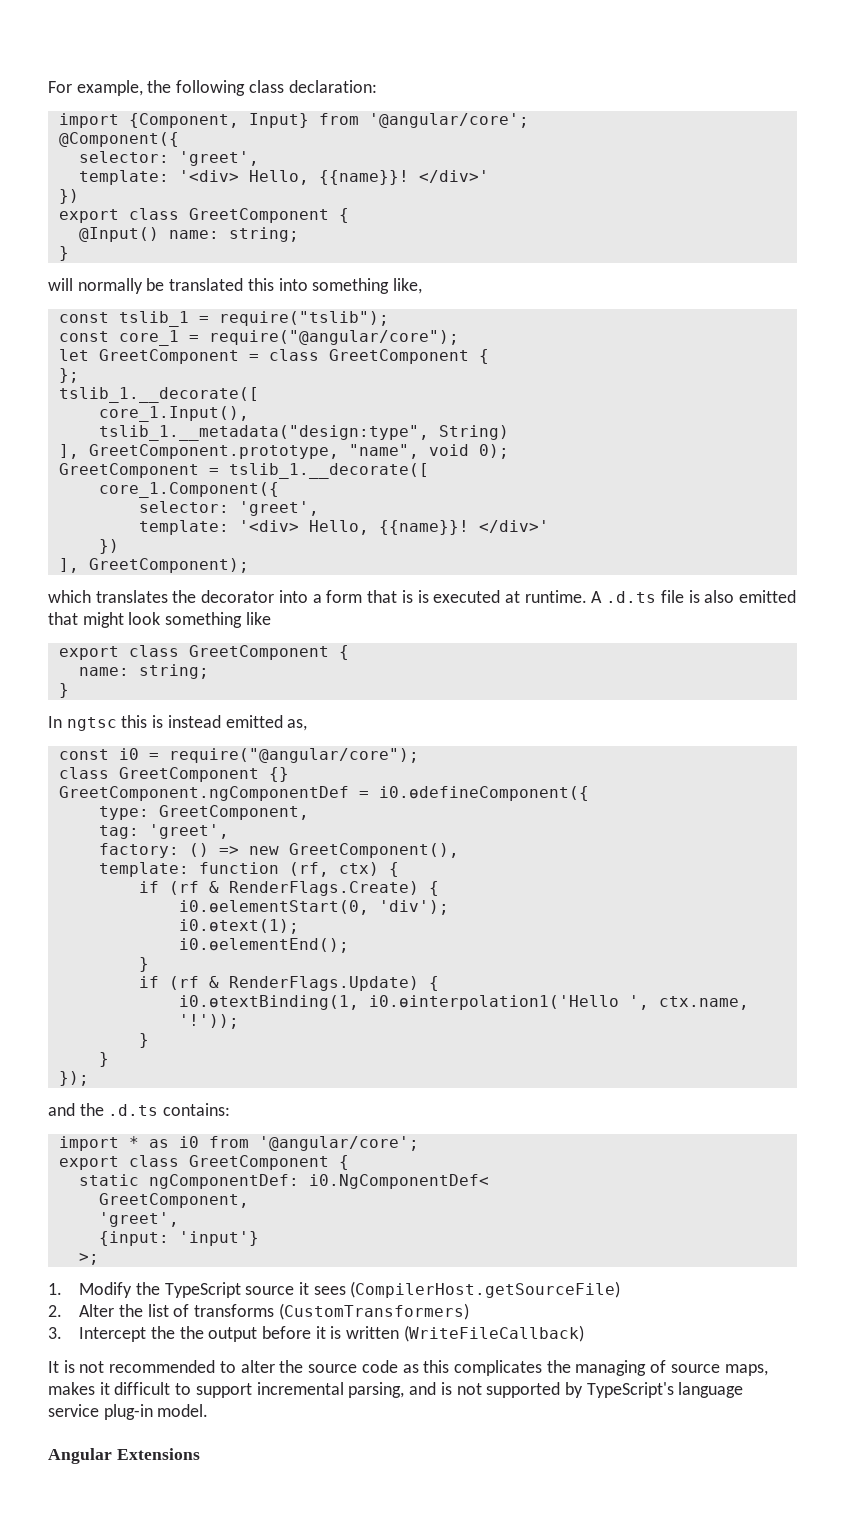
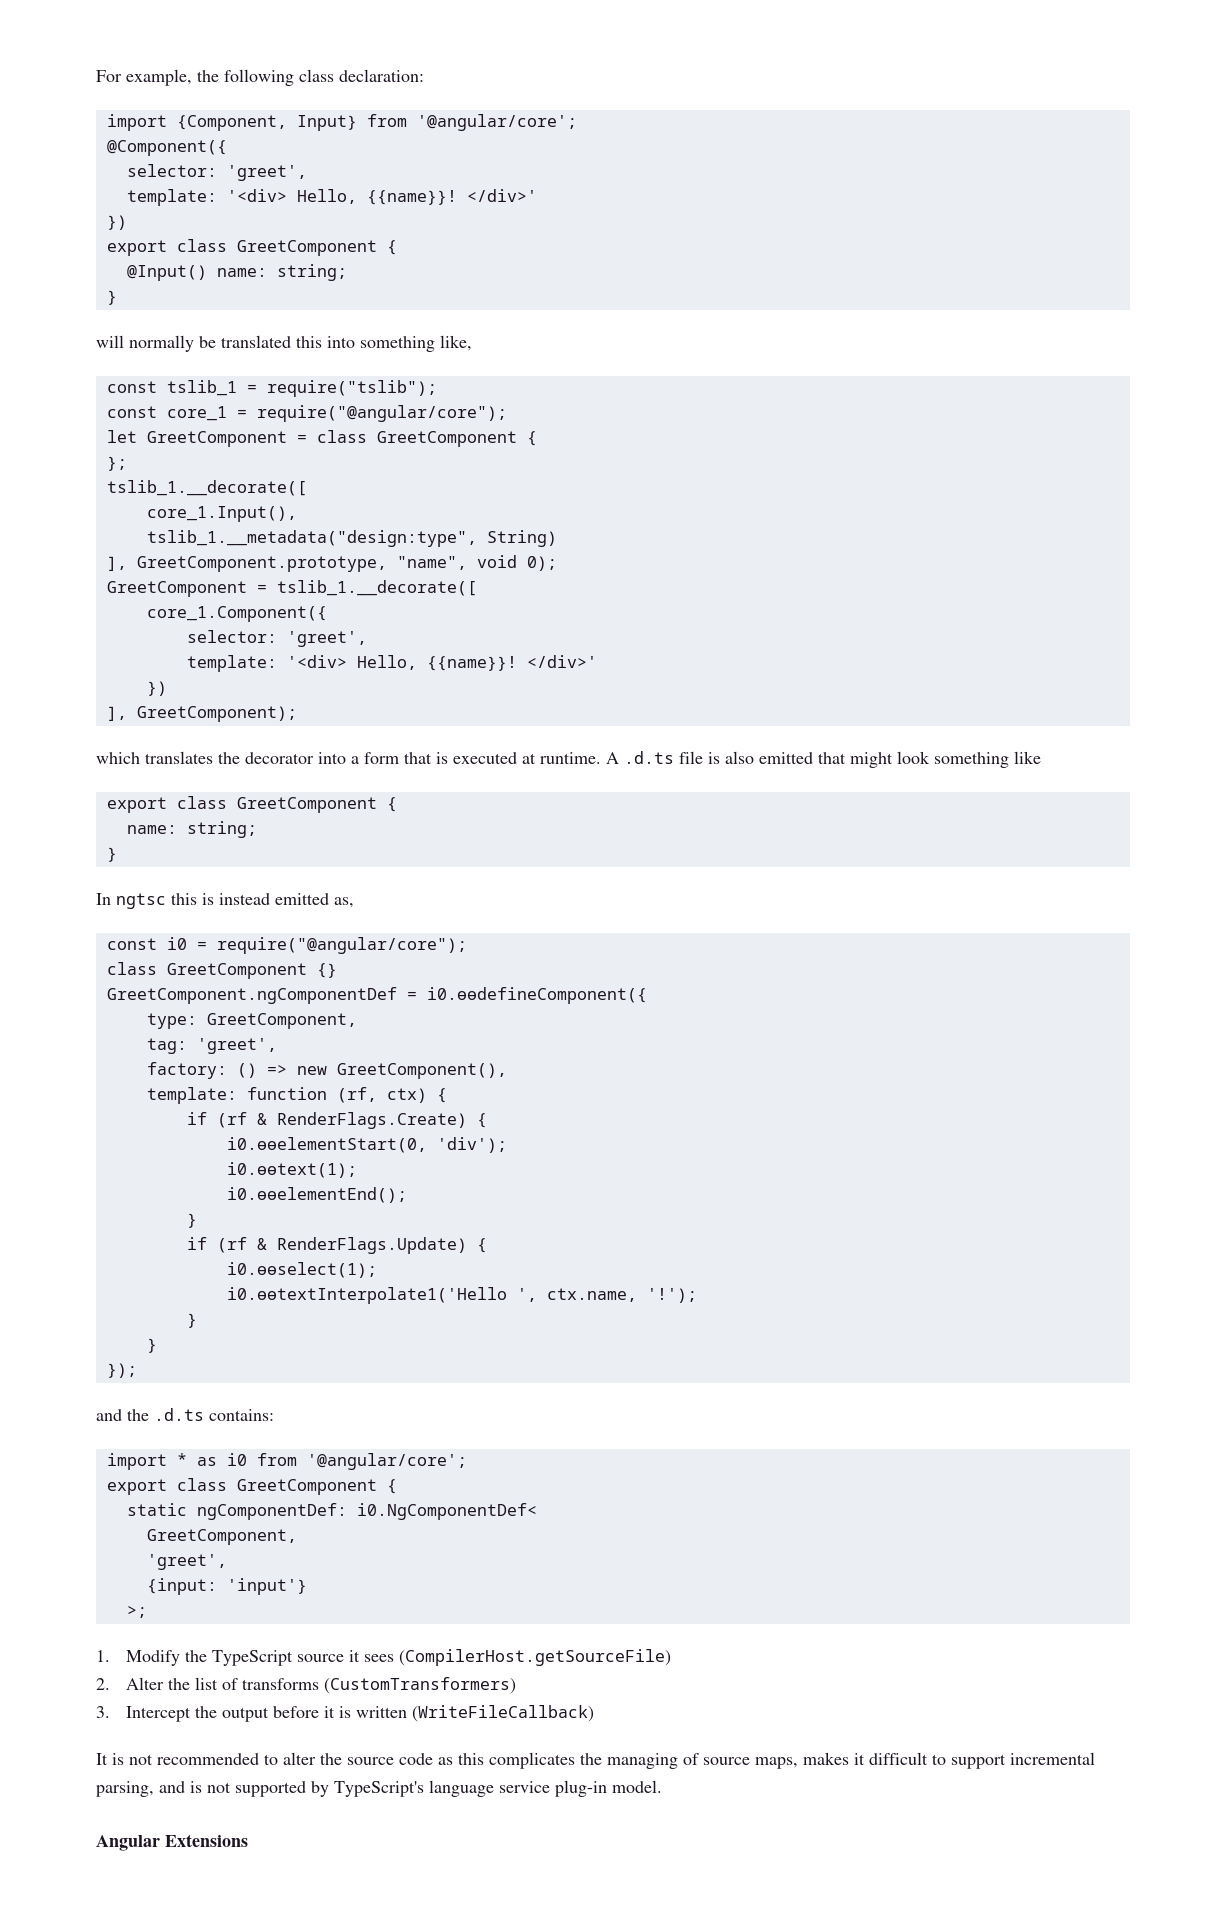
- which translates the decorator into a form that is is executed at runtime.
+ which translates the decorator into a form that is executed at runtime.
- GreetComponent.ngComponentDef = i0.ɵdefineComponent({
+ GreetComponent.ngComponentDef = i0.ɵɵdefineComponent({
- i0.ɵelementStart(0, 'div');
+ i0.ɵɵelementStart(0, 'div');
- i0.ɵtext(1);
- i0.ɵelementEnd();
+ i0.ɵɵtext(1);
+ i0.ɵɵelementEnd();
- i0.ɵtextBinding(1, i0.ɵinterpolation1('Hello ', ctx.name, '!'));
+ i0.ɵɵselect(1);
+ i0.ɵɵtextInterpolate1('Hello ', ctx.name, '!');
- 3. Intercept the the output before it is written (WriteFileCallback)
+ 3. Intercept the output before it is written (WriteFileCallback)

